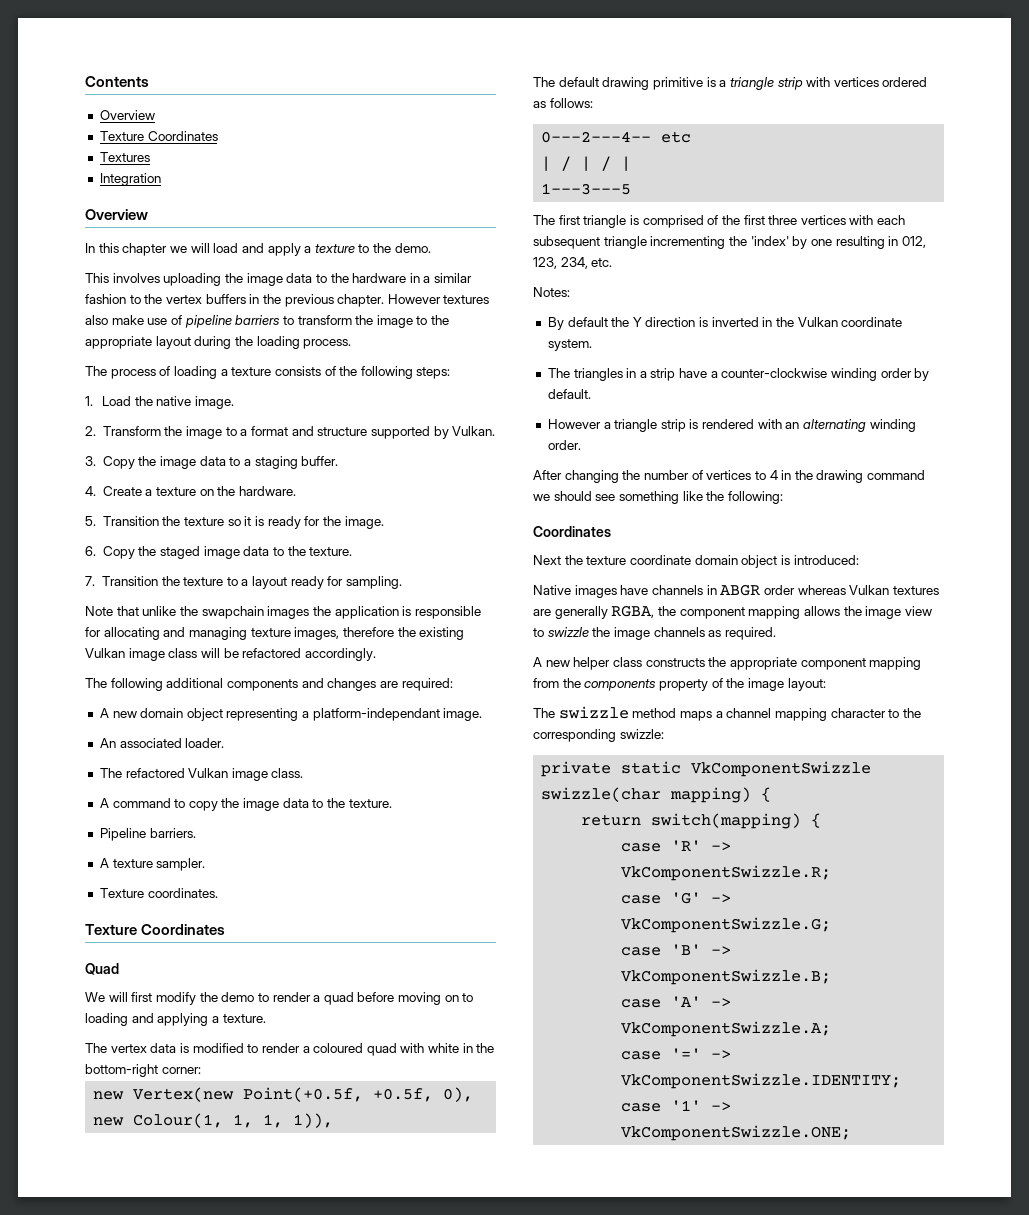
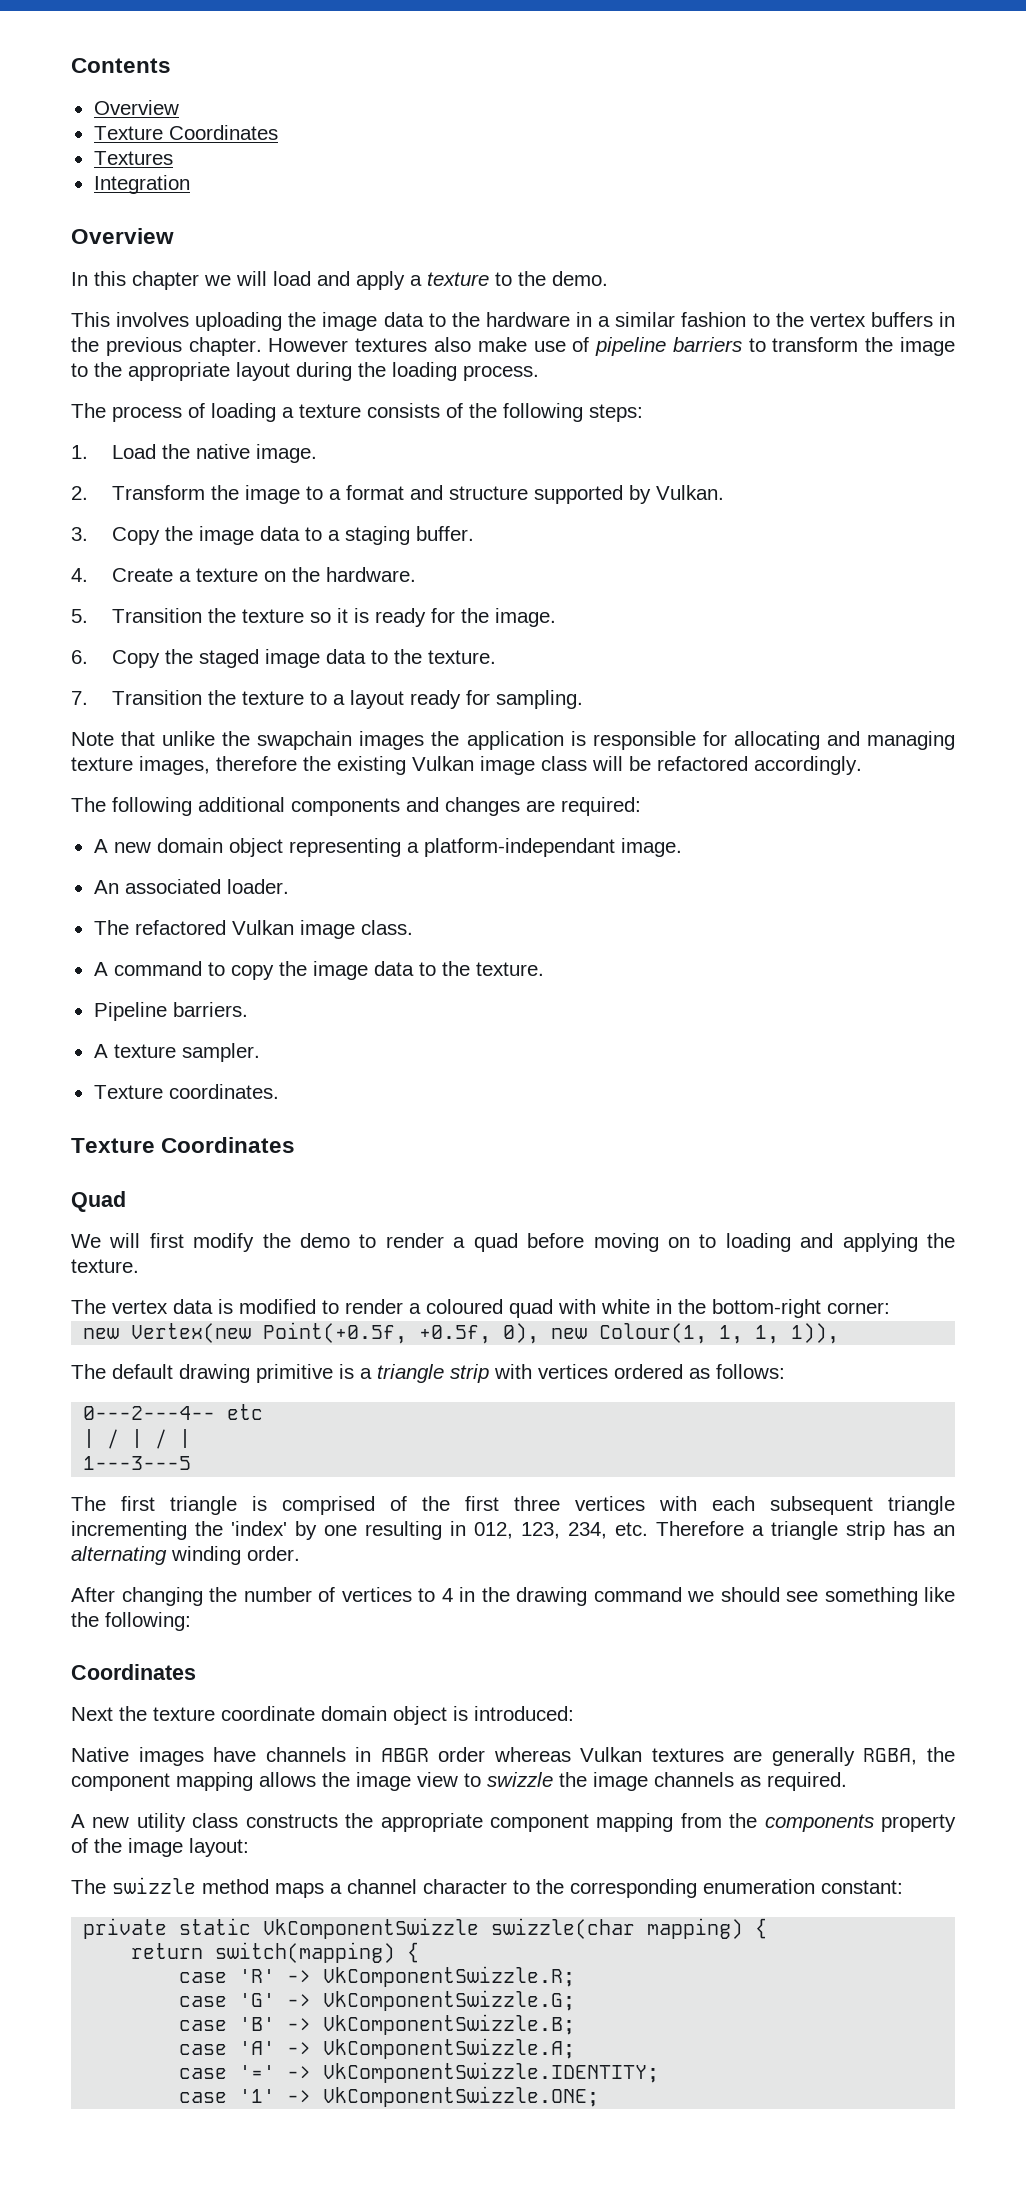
- We will first modify the demo to render a quad before moving on to loading and applying a texture.
+ We will first modify the demo to render a quad before moving on to loading and applying the texture.
- The first triangle is comprised of the first three vertices with each subsequent triangle incrementing the 'index' by one resulting in 012, 123, 234, etc.
- Notes:
- By default the Y direction is inverted in the Vulkan coordinate system.
- The triangles in a strip have a counter-clockwise winding order by default.
- However a triangle strip is rendered with an alternating winding order.
+ The first triangle is comprised of the first three vertices with each subsequent triangle incrementing the 'index' by one resulting in 012, 123, 234, etc. Therefore a triangle strip has an alternating winding order.
- A new helper class constructs the appropriate component mapping from the components property of the image layout:
+ A new utility class constructs the appropriate component mapping from the components property of the image layout:
- The swizzle method maps a channel mapping character to the corresponding swizzle:
+ The swizzle method maps a channel character to the corresponding enumeration constant:

